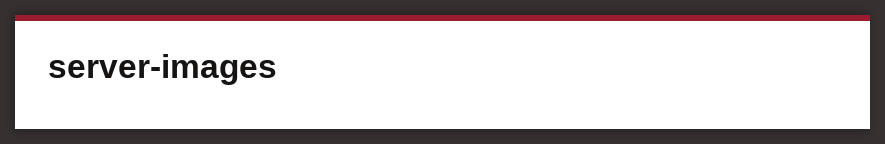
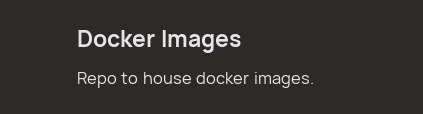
- server-images
+ Docker Images
+ Repo to house docker images.

